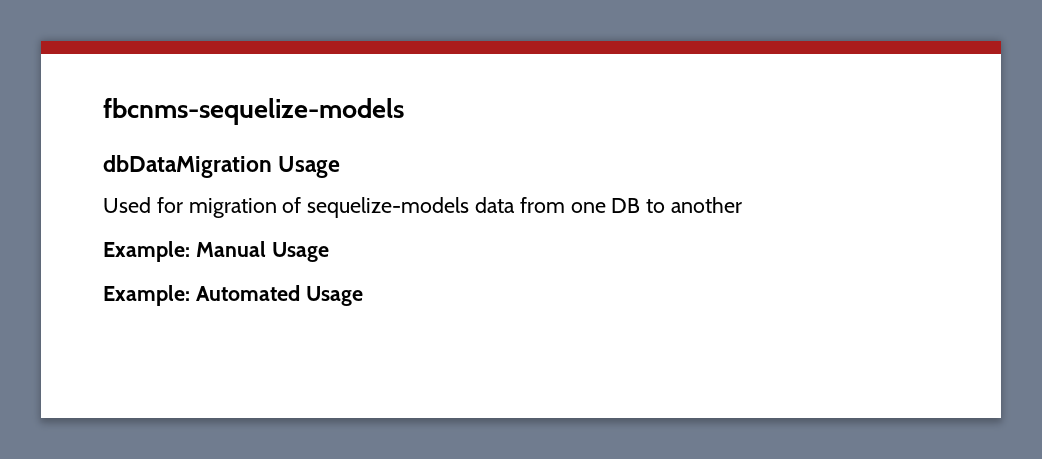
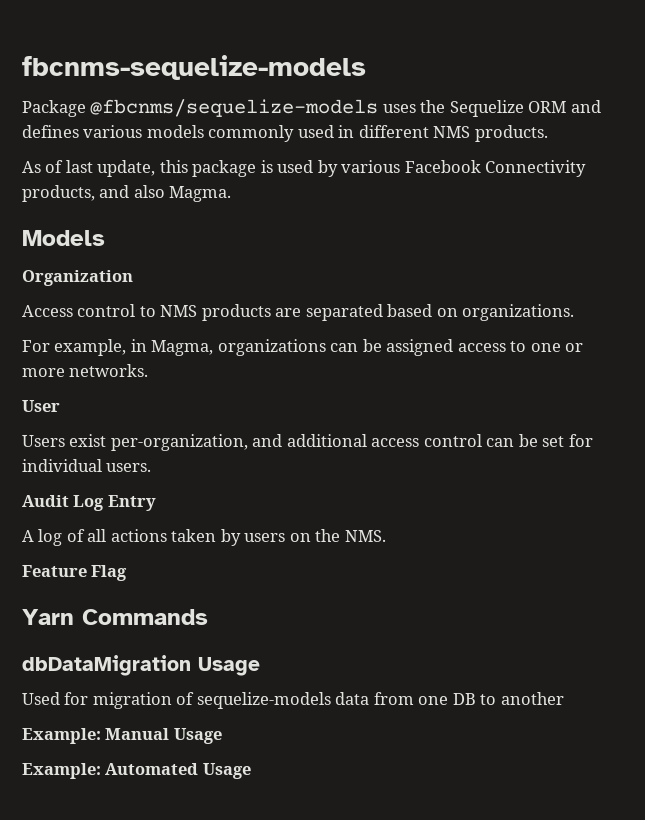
+ Package @fbcnms/sequelize-models uses the Sequelize ORM and defines various models commonly used in different NMS products.
+ As of last update, this package is used by various Facebook Connectivity products, and also Magma.
+ Models
+ Organization
+ Access control to NMS products are separated based on organizations.
+ For example, in Magma, organizations can be assigned access to one or more networks.
+ User
+ Users exist per-organization, and additional access control can be set for individual users.
+ Audit Log Entry
+ A log of all actions taken by users on the NMS.
+ Feature Flag
+ Yarn Commands

